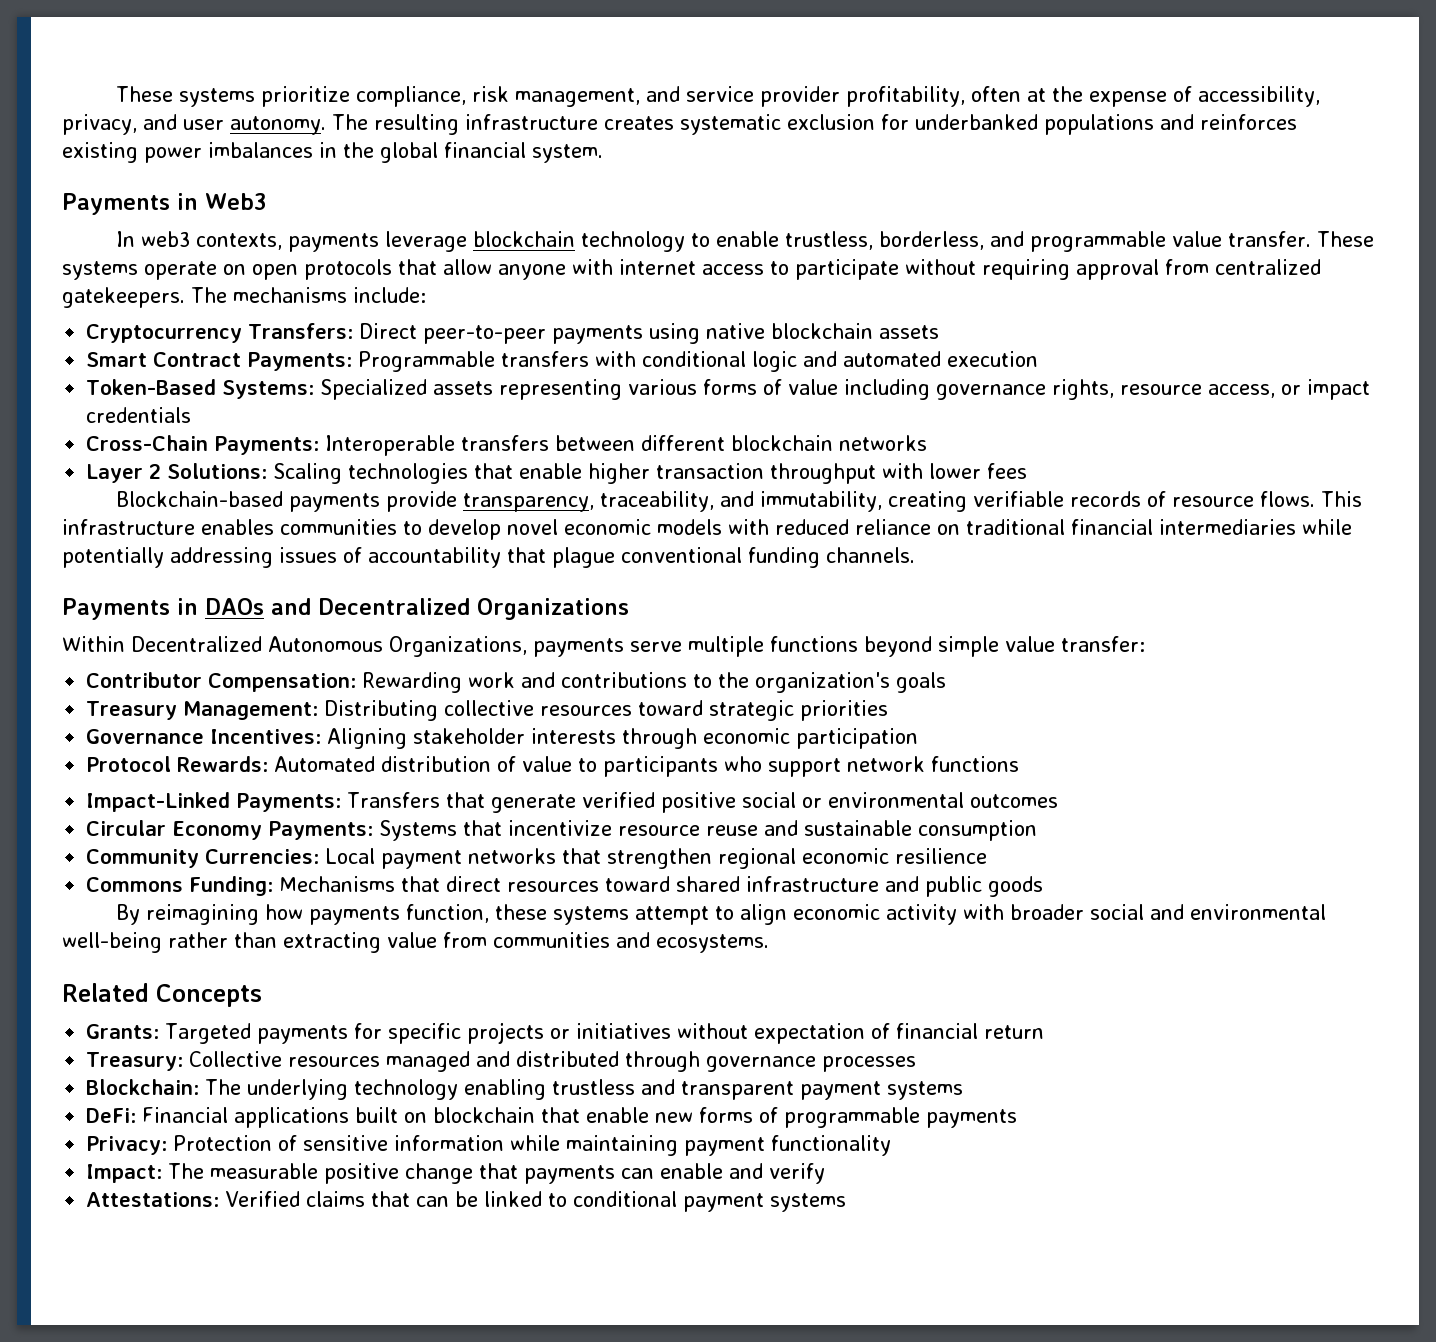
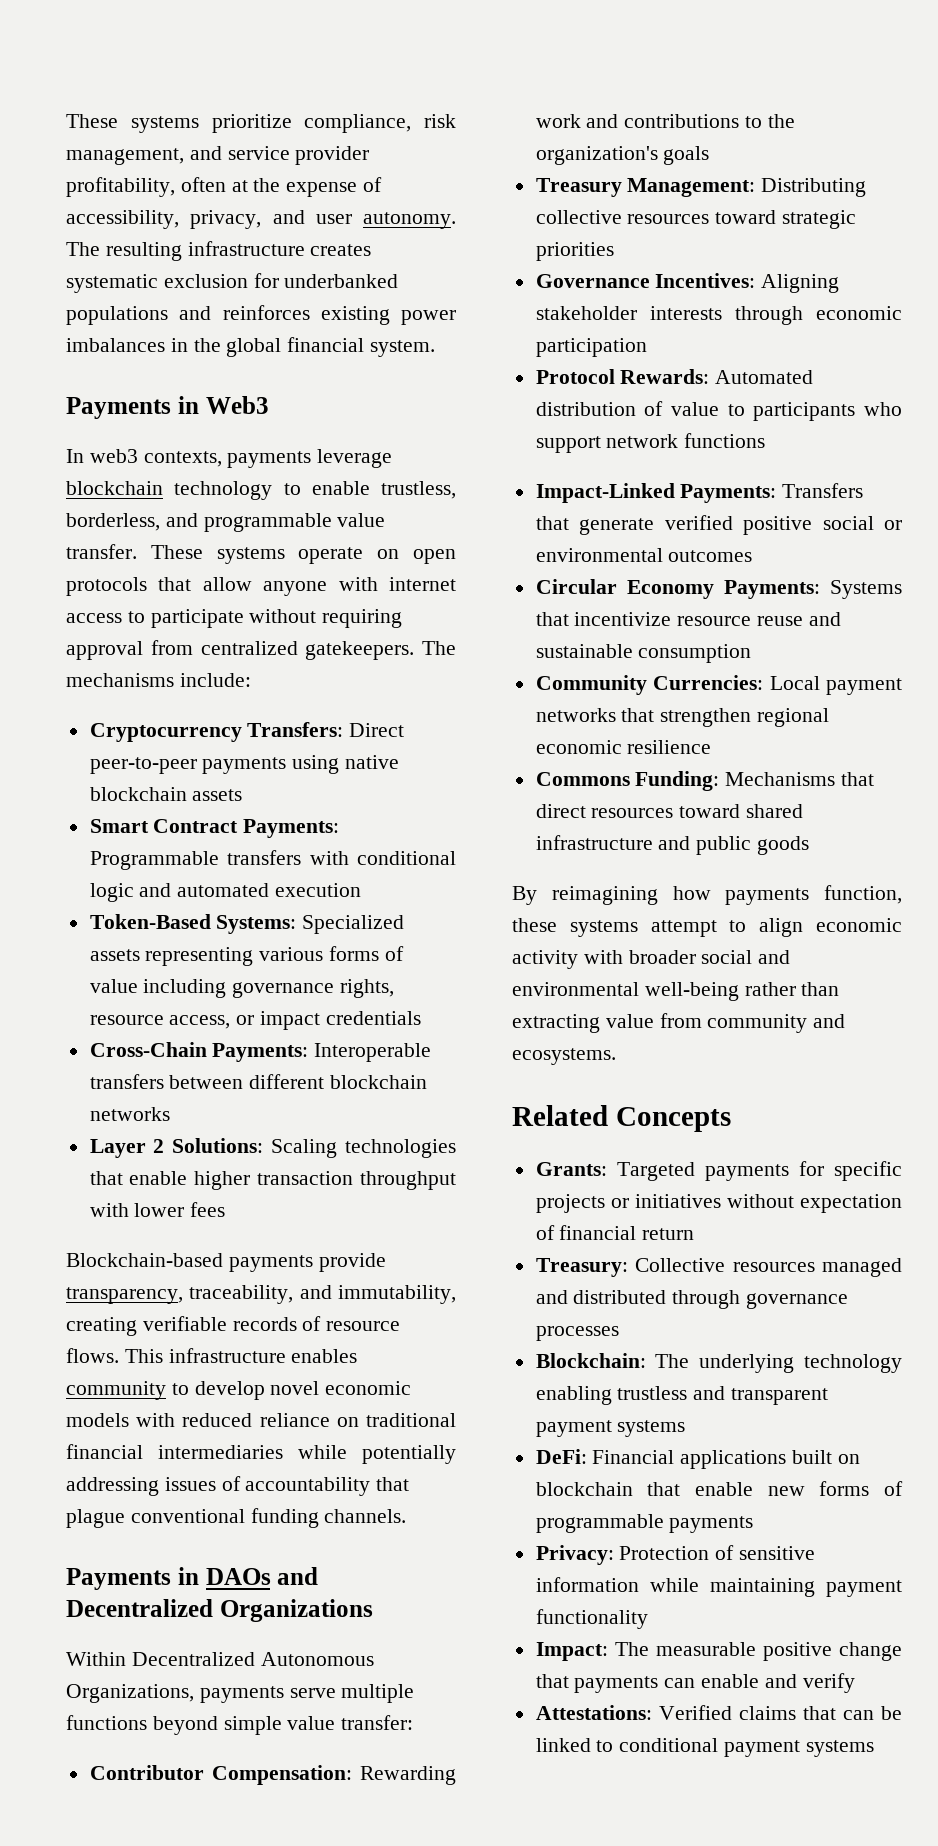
- This infrastructure enables communities to develop novel economic models with reduced reliance on traditional financial intermediaries while potentially addressing issues of accountability that plague conventional funding channels.
+ This infrastructure enables community to develop novel economic models with reduced reliance on traditional financial intermediaries while potentially addressing issues of accountability that plague conventional funding channels.
- By reimagining how payments function, these systems attempt to align economic activity with broader social and environmental well-being rather than extracting value from communities and ecosystems.
+ By reimagining how payments function, these systems attempt to align economic activity with broader social and environmental well-being rather than extracting value from community and ecosystems.

